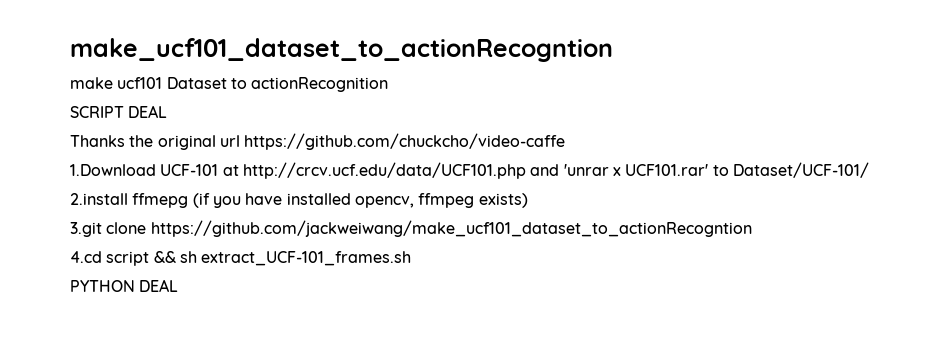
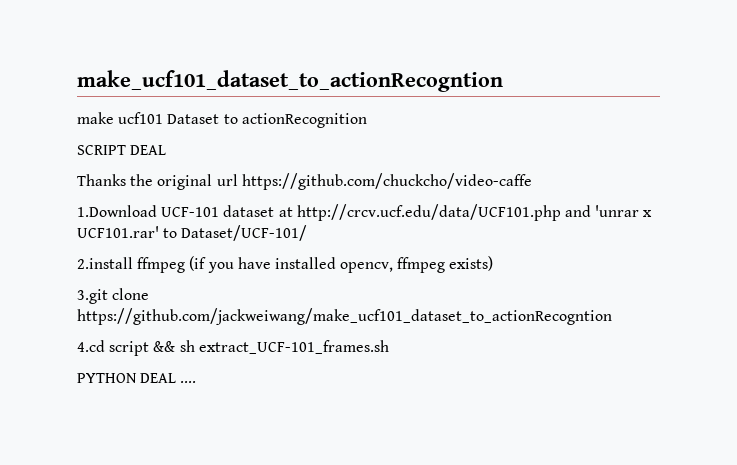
- 1.Download UCF-101 at http://crcv.ucf.edu/data/UCF101.php and 'unrar x UCF101.rar' to Dataset/UCF-101/
+ 1.Download UCF-101 dataset at http://crcv.ucf.edu/data/UCF101.php and 'unrar x UCF101.rar' to Dataset/UCF-101/
- 2.install ffmepg (if you have installed opencv, ffmpeg exists)
+ 2.install ffmpeg (if you have installed opencv, ffmpeg exists)
- PYTHON DEAL
+ PYTHON DEAL ....

